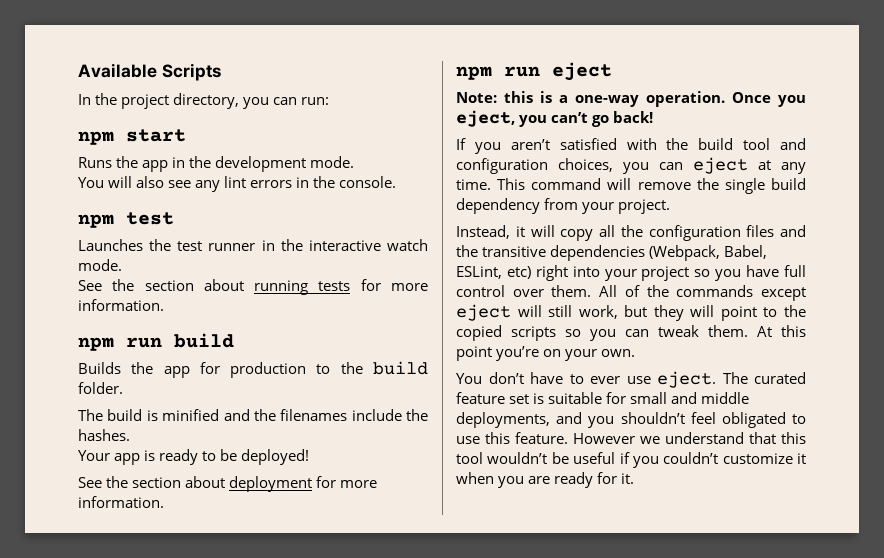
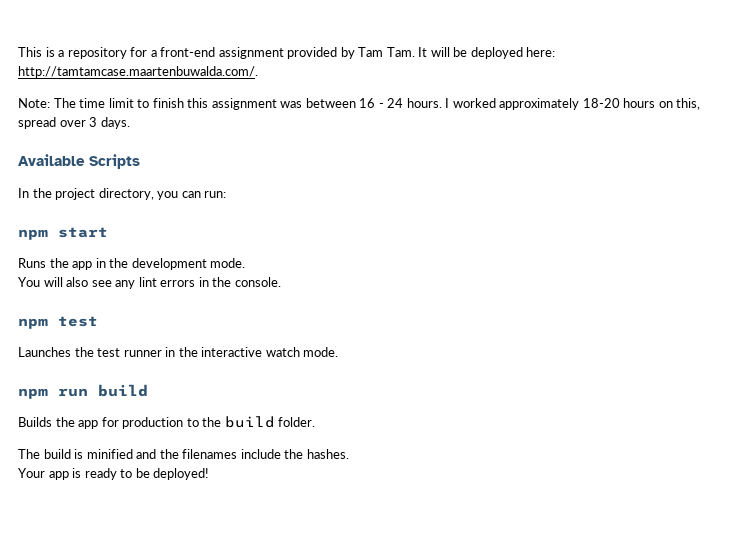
+ This is a repository for a front-end assignment provided by Tam Tam. It will be deployed here: http://tamtamcase.maartenbuwalda.com/.
+ Note: The time limit to finish this assignment was between 16 - 24 hours. I worked approximately 18-20 hours on this, spread over 3 days.
- See the section about running tests for more information.
- See the section about deployment for more information.
- npm run eject
- Note: this is a one-way operation. Once you eject, you can’t go back!
- If you aren’t satisfied with the build tool and configuration choices, you can eject at any time. This command will remove the single build dependency from your project.
- Instead, it will copy all the configuration files and the transitive dependencies (Webpack, Babel, ESLint, etc) right into your project so you have full control over them. All of the commands except eject will still work, but they will point to the copied scripts so you can tweak them. At this point you’re on your own.
- You don’t have to ever use eject. The curated feature set is suitable for small and middle deployments, and you shouldn’t feel obligated to use this feature. However we understand that this tool wouldn’t be useful if you couldn’t customize it when you are ready for it.

